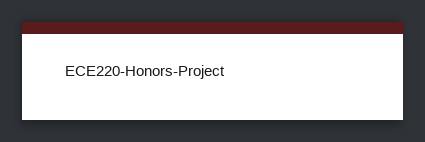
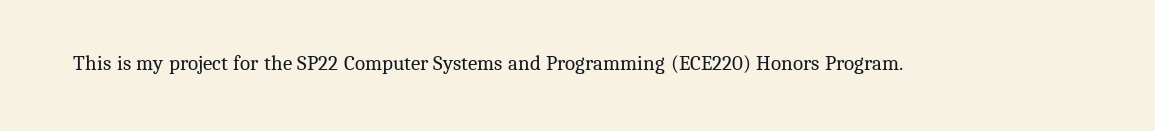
- ECE220-Honors-Project
+ This is my project for the SP22 Computer Systems and Programming (ECE220) Honors Program.

